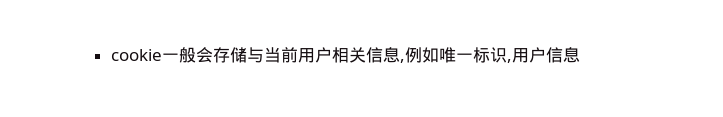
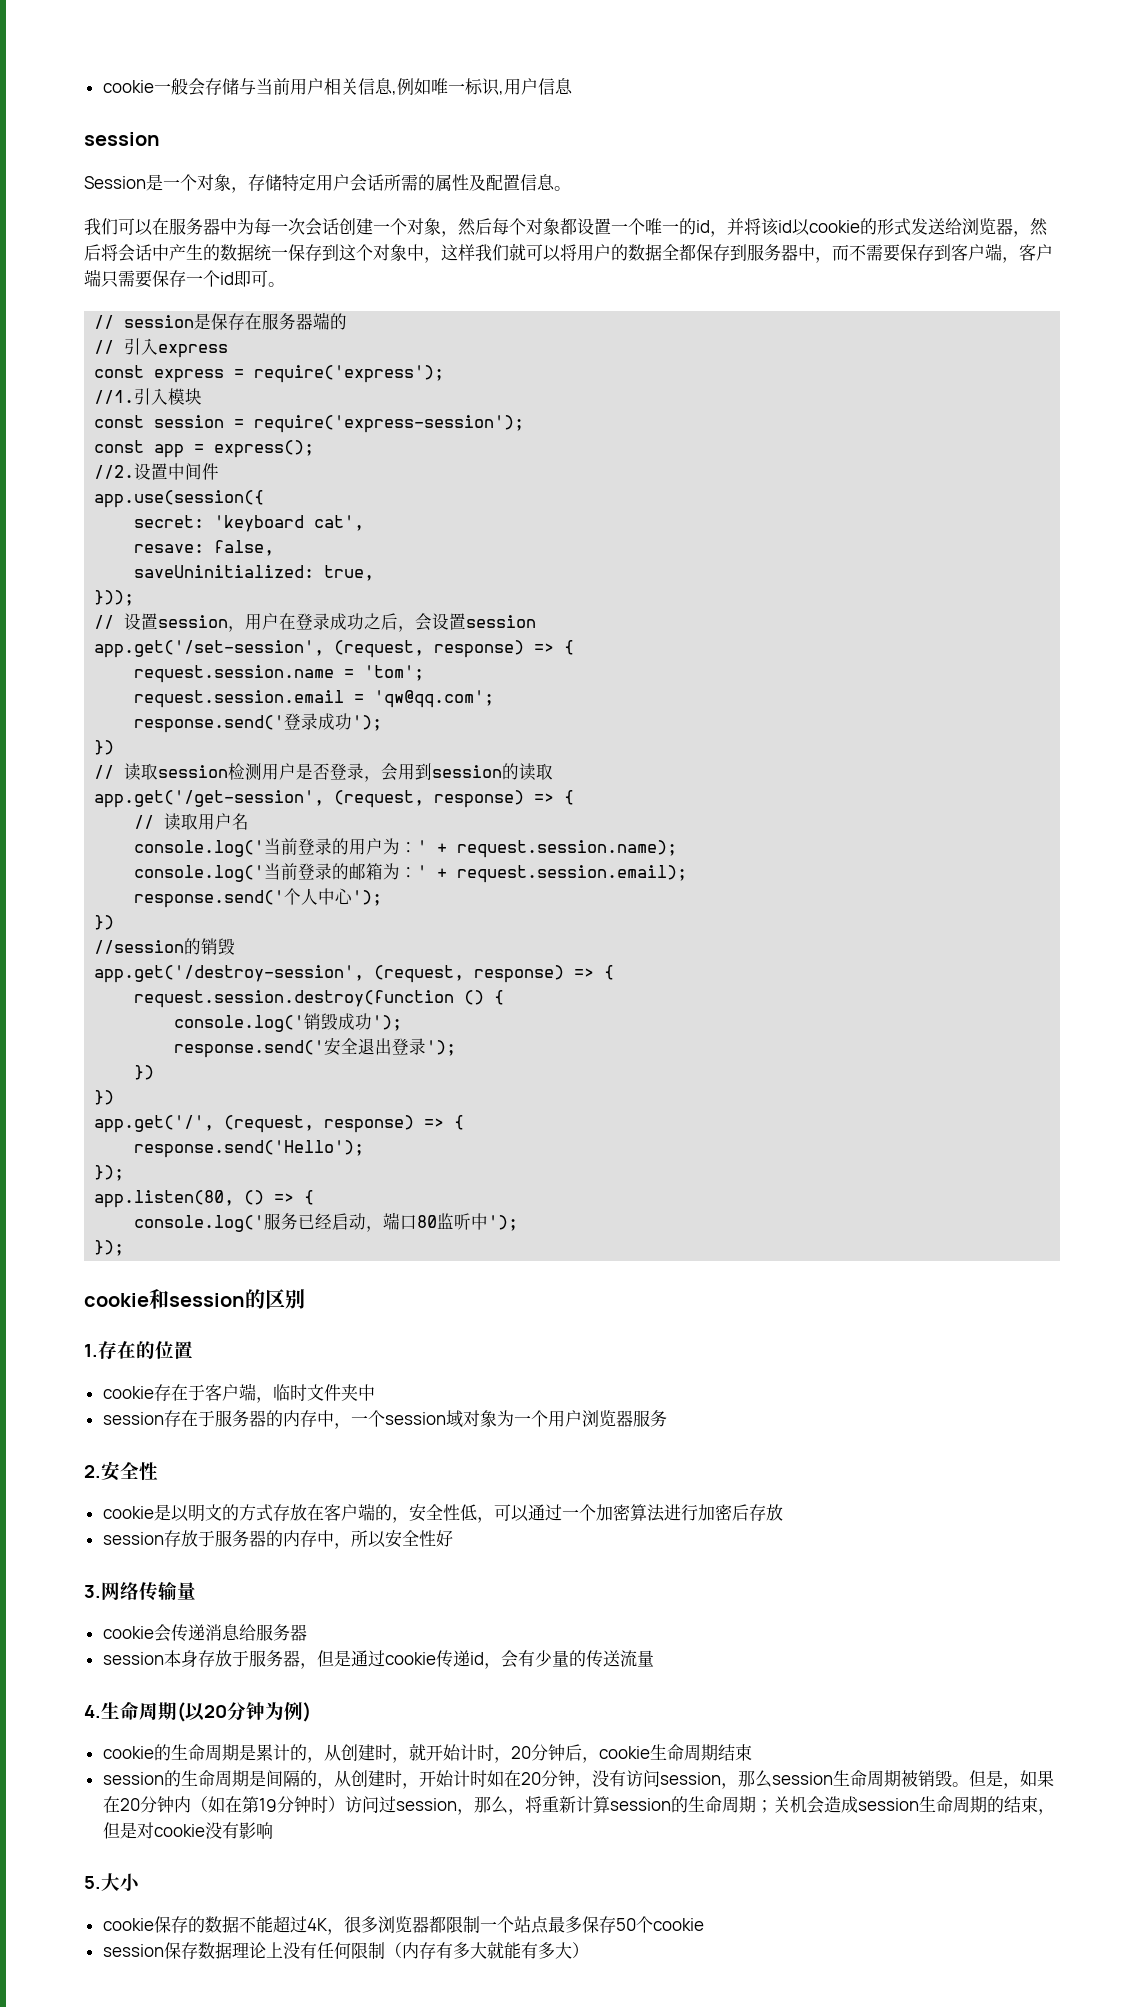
  cookie一般会存储与当前用户相关信息,例如唯一标识,用户信息
+ session
+ Session是一个对象，存储特定用户会话所需的属性及配置信息。
+ 我们可以在服务器中为每一次会话创建一个对象，然后每个对象都设置一个唯一的id，并将该id以cookie的形式发送给浏览器，然后将会话中产生的数据统一保存到这个对象中，这样我们就可以将用户的数据全都保存到服务器中，而不需要保存到客户端，客户端只需要保存一个id即可。
+ // session是保存在服务器端的
+ // 引入express
+ const express = require('express');
+ //1.引入模块
+ const session = require('express-session');
+ const app = express();
+ //2.设置中间件
+ app.use(session({
+ secret: 'keyboard cat',
+ resave: false,
+ saveUninitialized: true,
+ }));
+ // 设置session，用户在登录成功之后，会设置session
+ app.get('/set-session', (request, response) => {
+ request.session.name = 'tom';
+ request.session.email = 'qw@qq.com';
+ response.send('登录成功');
+ })
+ // 读取session检测用户是否登录，会用到session的读取
+ app.get('/get-session', (request, response) => {
+ // 读取用户名
+ console.log('当前登录的用户为：' + request.session.name);
+ console.log('当前登录的邮箱为：' + request.session.email);
+ response.send('个人中心');
+ })
+ //session的销毁
+ app.get('/destroy-session', (request, response) => {
+ request.session.destroy(function () {
+ console.log('销毁成功');
+ response.send('安全退出登录');
+ })
+ })
+ app.get('/', (request, response) => {
+ response.send('Hello');
+ });
+ app.listen(80, () => {
+ console.log('服务已经启动，端口80监听中');
+ });
+ cookie和session的区别
+ 1.存在的位置
+ cookie存在于客户端，临时文件夹中
+ session存在于服务器的内存中，一个session域对象为一个用户浏览器服务
+ 2.安全性
+ cookie是以明文的方式存放在客户端的，安全性低，可以通过一个加密算法进行加密后存放
+ session存放于服务器的内存中，所以安全性好
+ 3.网络传输量
+ cookie会传递消息给服务器
+ session本身存放于服务器，但是通过cookie传递id，会有少量的传送流量
+ 4.生命周期(以20分钟为例)
+ cookie的生命周期是累计的，从创建时，就开始计时，20分钟后，cookie生命周期结束
+ session的生命周期是间隔的，从创建时，开始计时如在20分钟，没有访问session，那么session生命周期被销毁。但是，如果在20分钟内（如在第19分钟时）访问过session，那么，将重新计算session的生命周期；关机会造成session生命周期的结束，但是对cookie没有影响
+ 5.大小
+ cookie保存的数据不能超过4K，很多浏览器都限制一个站点最多保存50个cookie
+ session保存数据理论上没有任何限制（内存有多大就能有多大）

